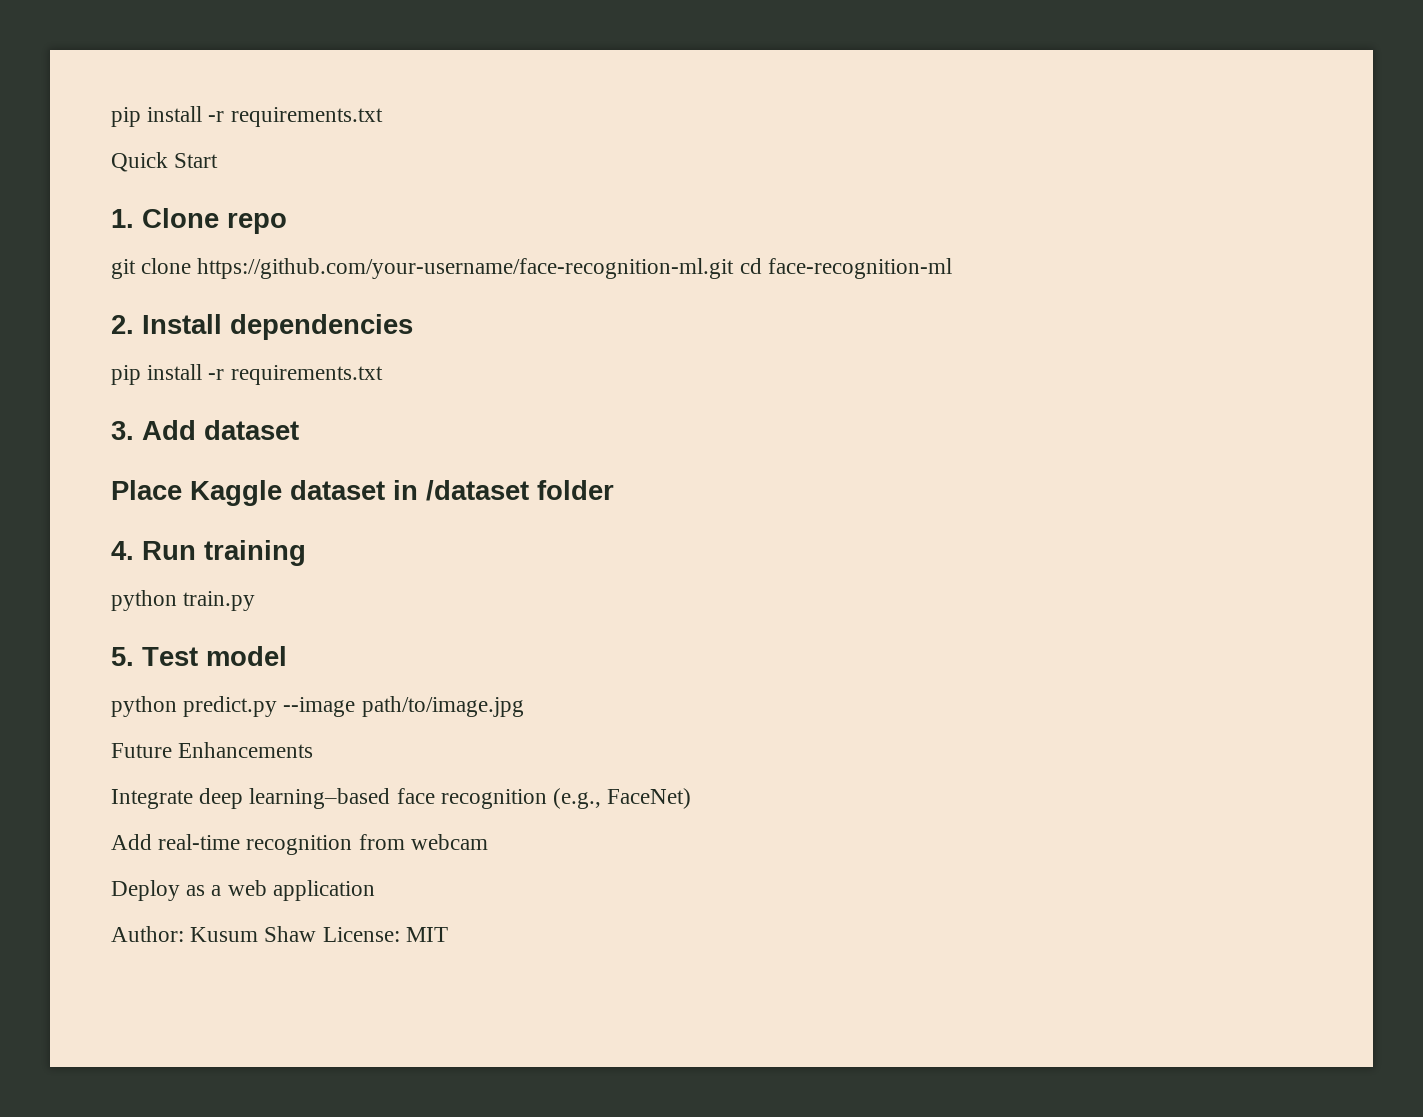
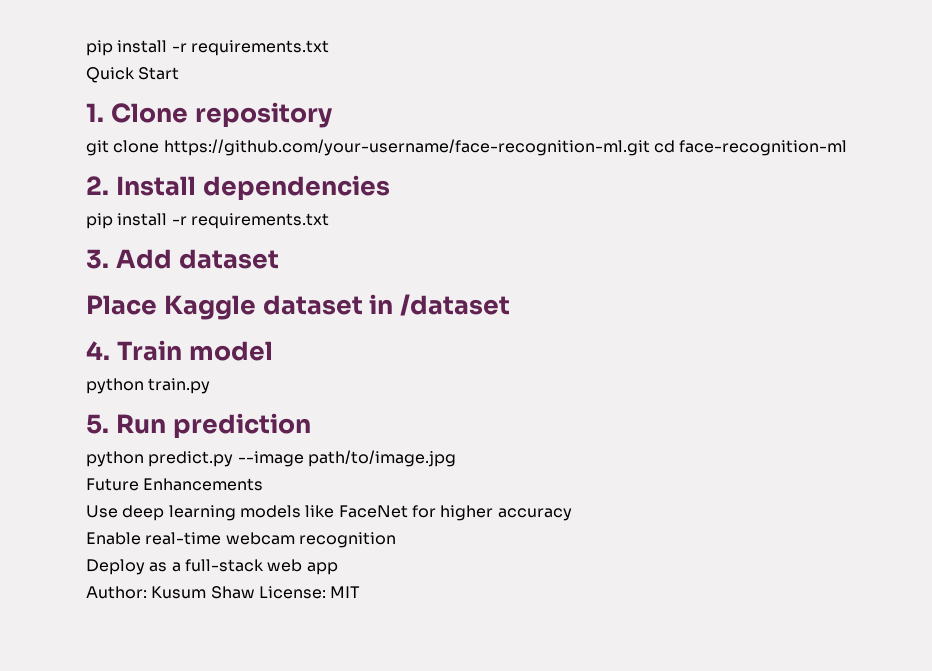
- 1. Clone repo
+ 1. Clone repository
- Place Kaggle dataset in /dataset folder
+ Place Kaggle dataset in /dataset
- 4. Run training
+ 4. Train model
- 5. Test model
+ 5. Run prediction
- Integrate deep learning–based face recognition (e.g., FaceNet)
- Add real-time recognition from webcam
+ Use deep learning models like FaceNet for higher accuracy
+ Enable real-time webcam recognition
- Deploy as a web application
+ Deploy as a full-stack web app

